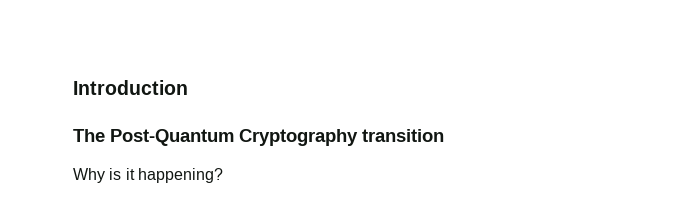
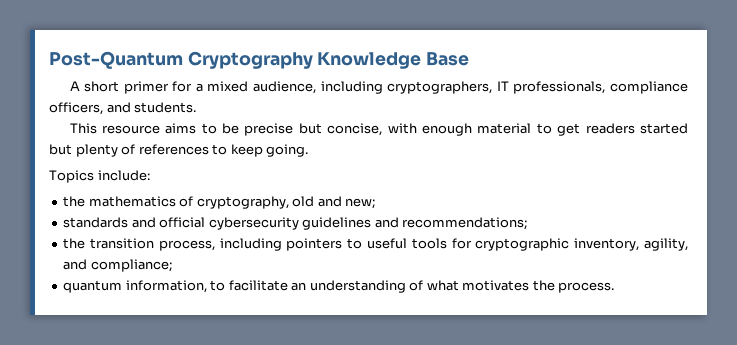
- Introduction
- The Post-Quantum Cryptography transition
- Why is it happening?
+ Post-Quantum Cryptography Knowledge Base
+ A short primer for a mixed audience, including cryptographers, IT professionals, compliance officers, and students.
+ This resource aims to be precise but concise, with enough material to get readers started but plenty of references to keep going.
+ Topics include:
+ the mathematics of cryptography, old and new;
+ standards and official cybersecurity guidelines and recommendations;
+ the transition process, including pointers to useful tools for cryptographic inventory, agility, and compliance;
+ quantum information, to facilitate an understanding of what motivates the process.

